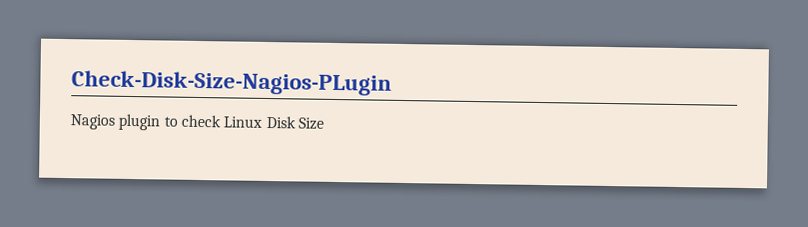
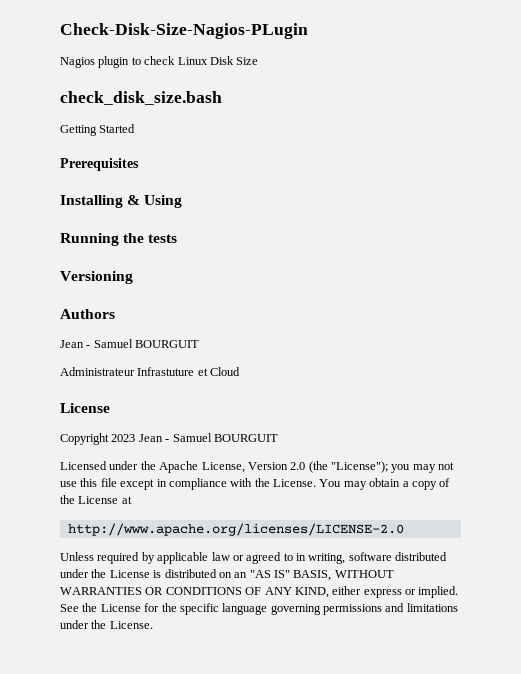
+ check_disk_size.bash
+ Getting Started
+ Prerequisites
+ Installing & Using
+ Running the tests
+ Versioning
+ Authors
+ Jean - Samuel BOURGUIT
+ Administrateur Infrastuture et Cloud
+ License
+ Copyright 2023 Jean - Samuel BOURGUIT
+ Licensed under the Apache License, Version 2.0 (the "License"); you may not use this file except in compliance with the License. You may obtain a copy of the License at
+ http://www.apache.org/licenses/LICENSE-2.0
+ Unless required by applicable law or agreed to in writing, software distributed under the License is distributed on an "AS IS" BASIS, WITHOUT WARRANTIES OR CONDITIONS OF ANY KIND, either express or implied. See the License for the specific language governing permissions and limitations under the License.

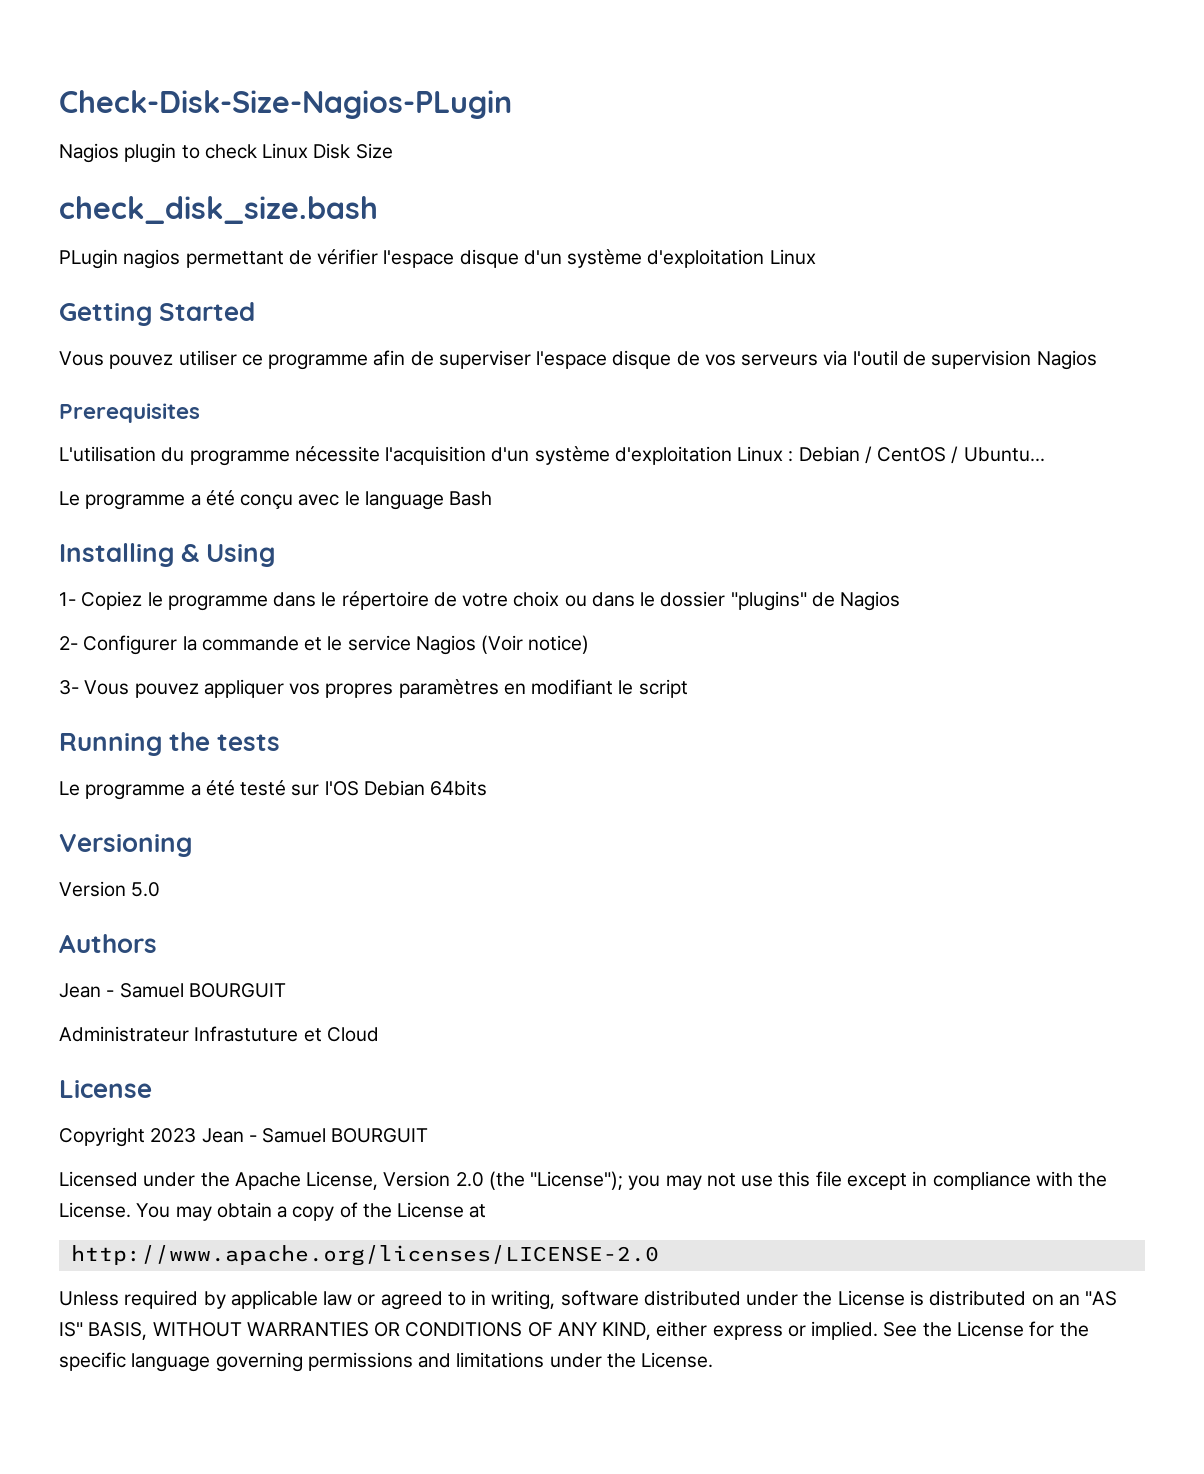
+ PLugin nagios permettant de vérifier l'espace disque d'un système d'exploitation Linux
  Getting Started
+ Vous pouvez utiliser ce programme afin de superviser l'espace disque de vos serveurs via l'outil de supervision Nagios
  Prerequisites
+ L'utilisation du programme nécessite l'acquisition d'un système d'exploitation Linux : Debian / CentOS / Ubuntu...
+ Le programme a été conçu avec le language Bash
  Installing & Using
+ 1- Copiez le programme dans le répertoire de votre choix ou dans le dossier "plugins" de Nagios
+ 2- Configurer la commande et le service Nagios (Voir notice)
+ 3- Vous pouvez appliquer vos propres paramètres en modifiant le script
  Running the tests
+ Le programme a été testé sur l'OS Debian 64bits
+ Version 5.0

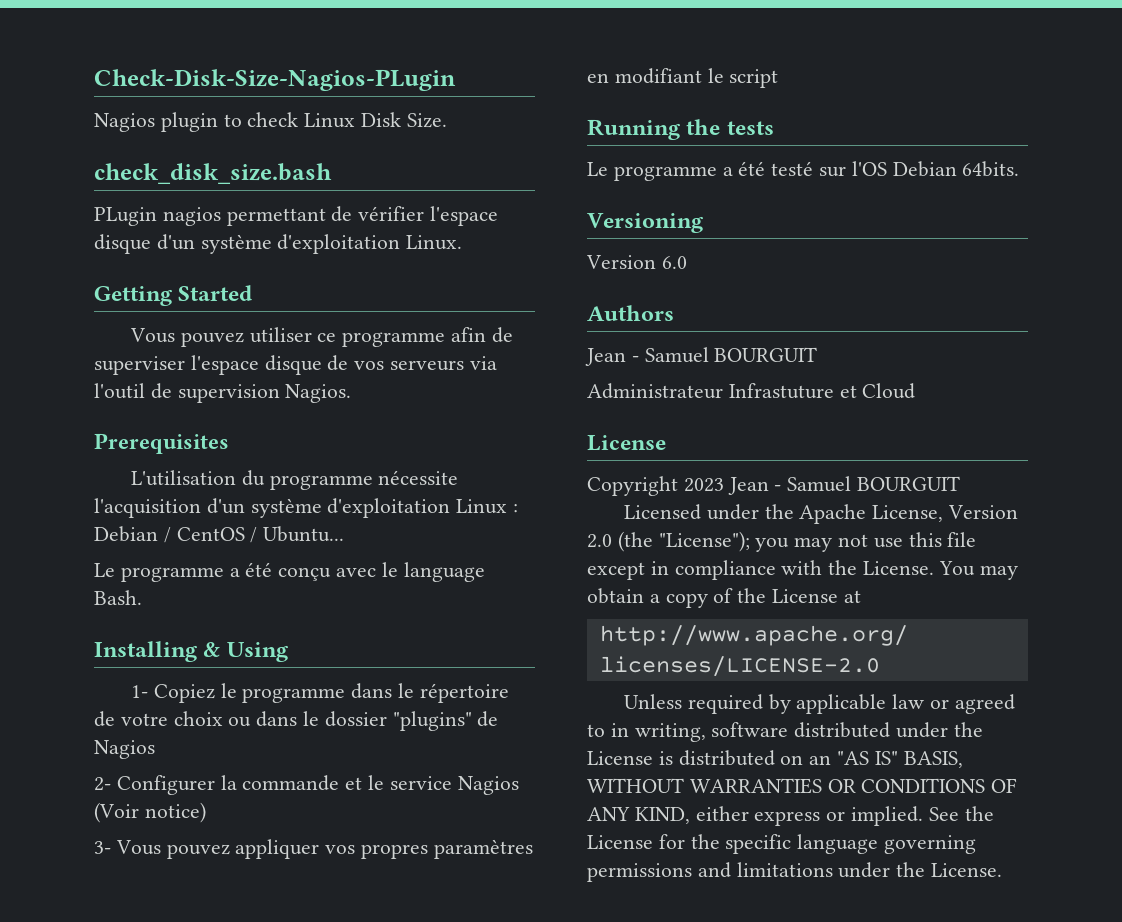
- Nagios plugin to check Linux Disk Size
+ Nagios plugin to check Linux Disk Size.
- PLugin nagios permettant de vérifier l'espace disque d'un système d'exploitation Linux
+ PLugin nagios permettant de vérifier l'espace disque d'un système d'exploitation Linux.
- Vous pouvez utiliser ce programme afin de superviser l'espace disque de vos serveurs via l'outil de supervision Nagios
+ Vous pouvez utiliser ce programme afin de superviser l'espace disque de vos serveurs via l'outil de supervision Nagios.
- Le programme a été conçu avec le language Bash
+ Le programme a été conçu avec le language Bash.
- Le programme a été testé sur l'OS Debian 64bits
+ Le programme a été testé sur l'OS Debian 64bits.
- Version 5.0
+ Version 6.0

